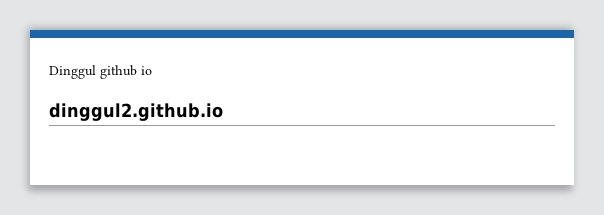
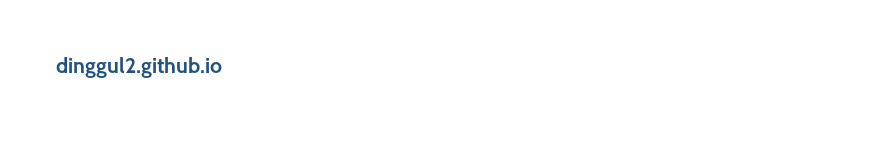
- Dinggul github io

